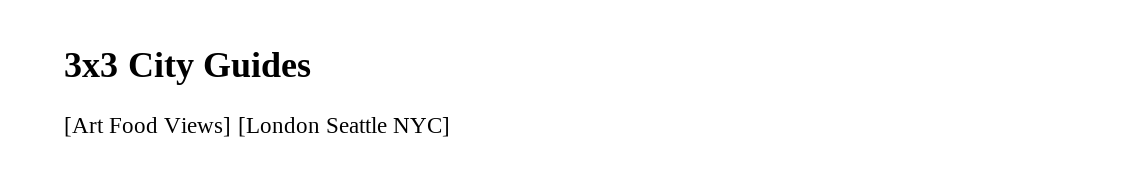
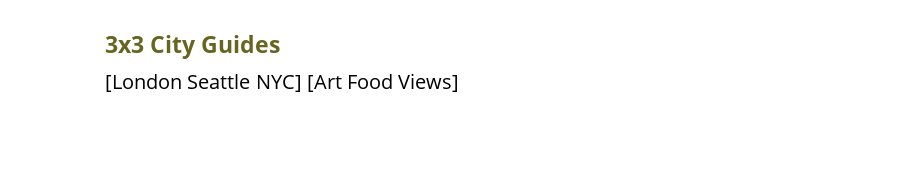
- [Art Food Views] [London Seattle NYC]
+ [London Seattle NYC] [Art Food Views]

